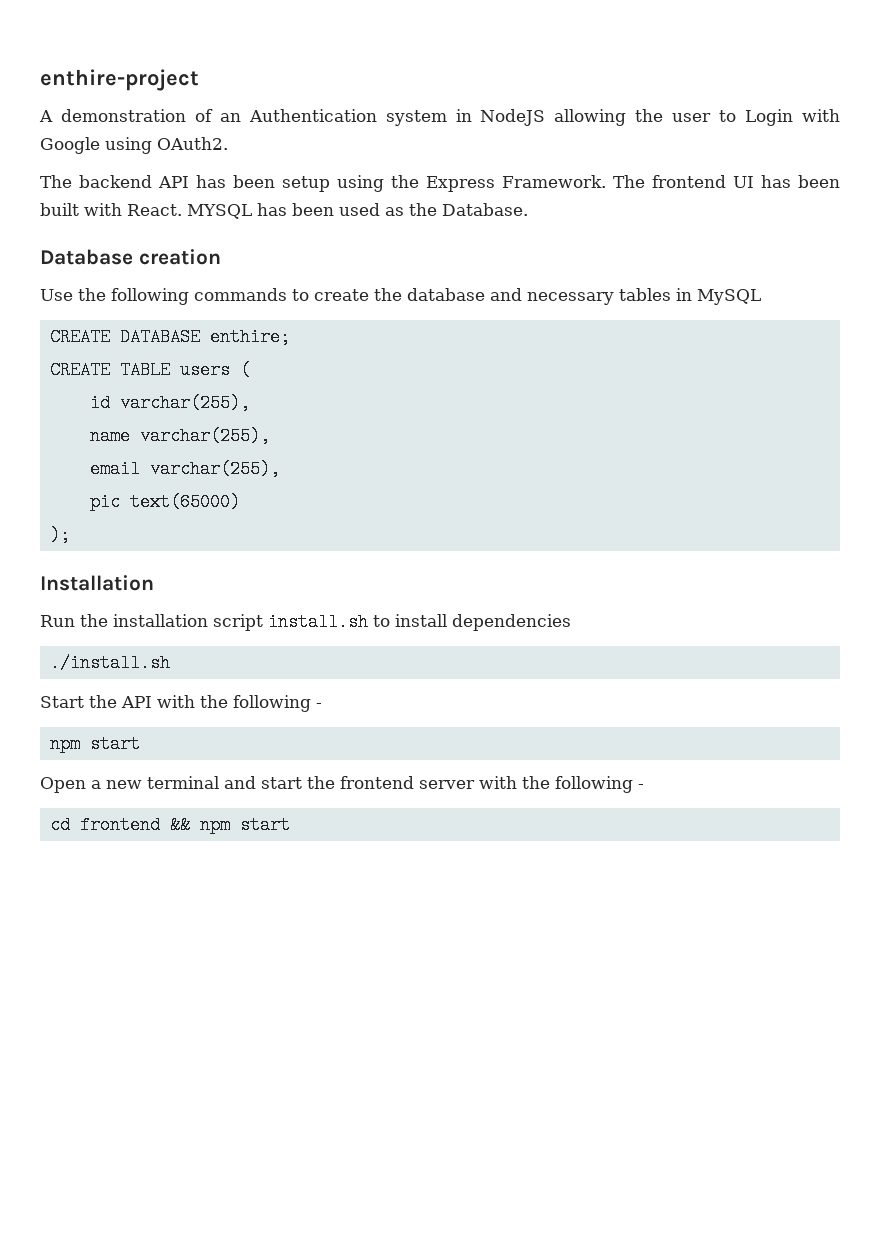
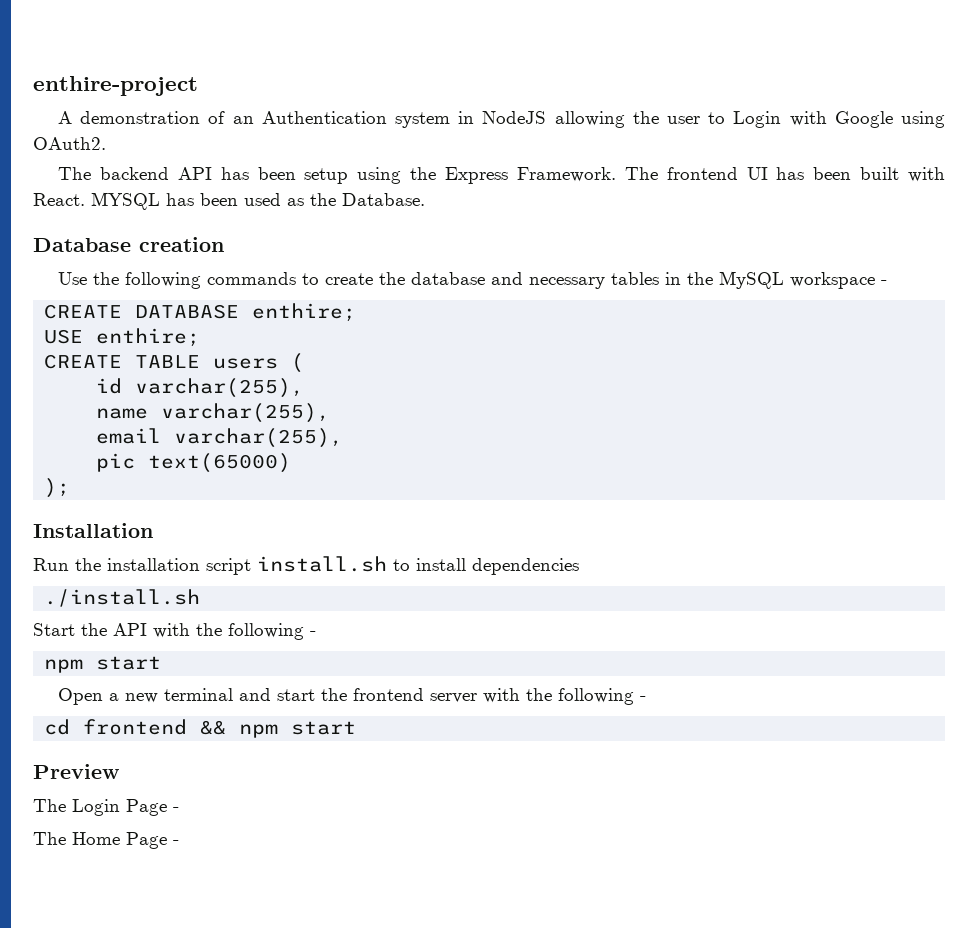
- Use the following commands to create the database and necessary tables in MySQL
+ Use the following commands to create the database and necessary tables in the MySQL workspace -
+ USE enthire;
+ Preview
+ The Login Page -
+ The Home Page -

